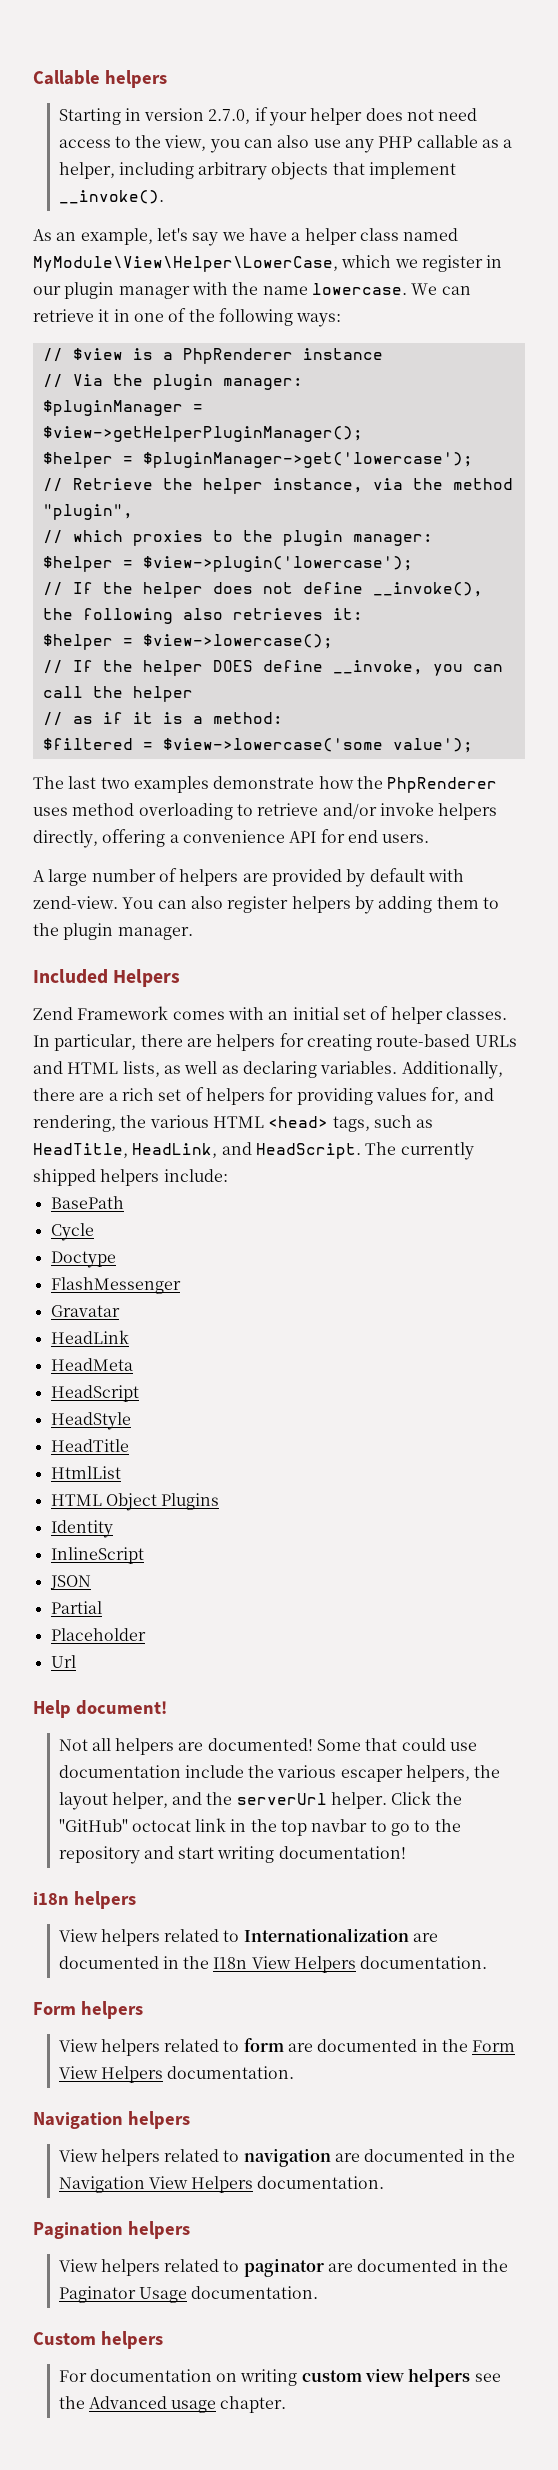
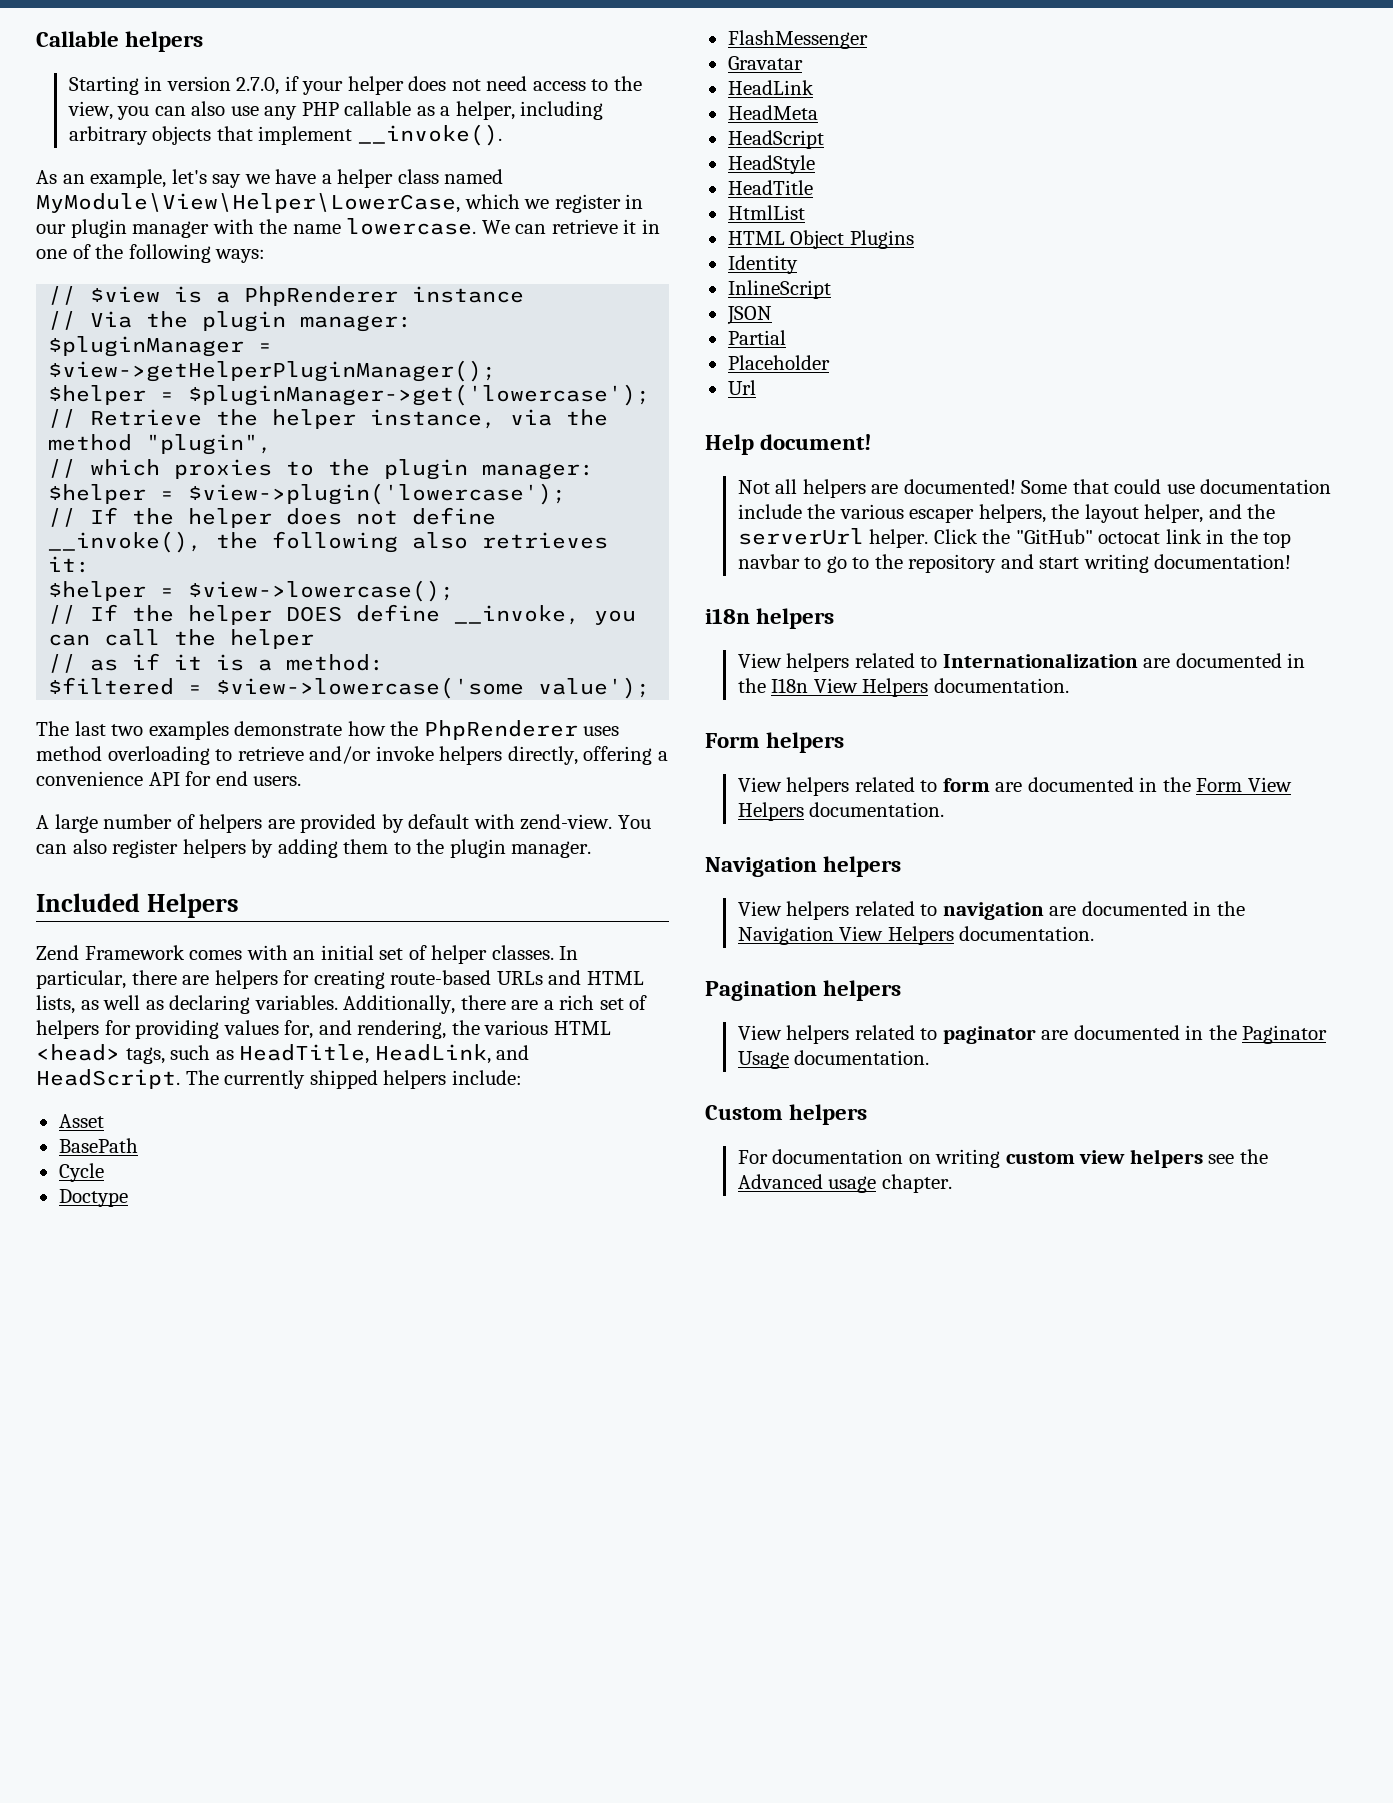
+ Asset

